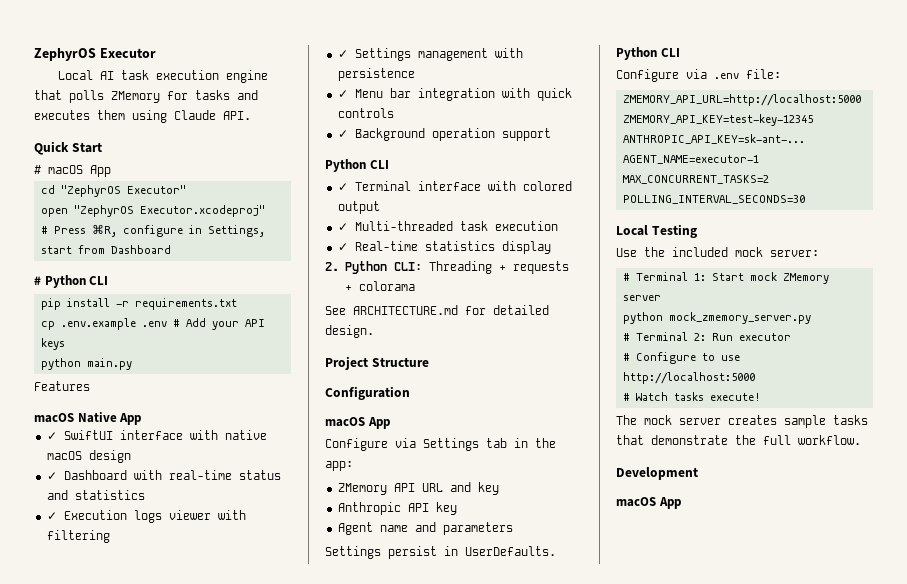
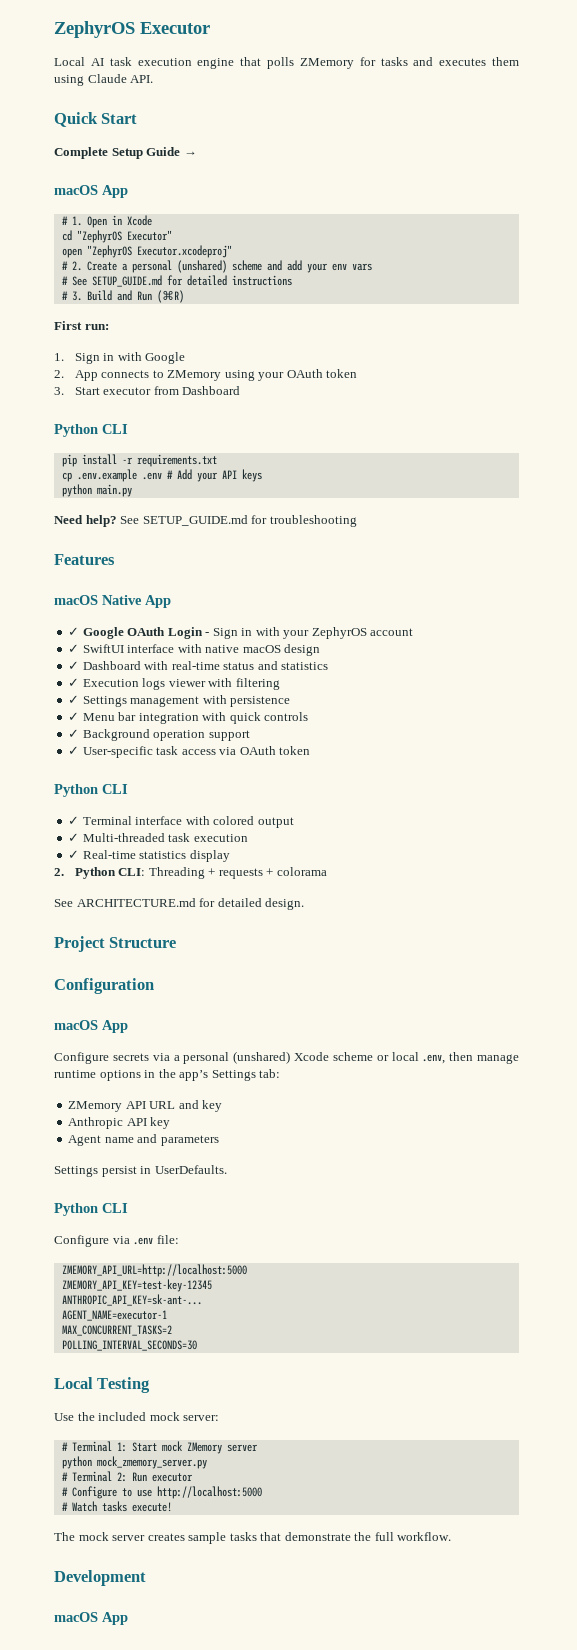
- # macOS App
+ Complete Setup Guide →
+ macOS App
+ # 1. Open in Xcode
- # Press ⌘R, configure in Settings, start from Dashboard
- # Python CLI
+ # 2. Create a personal (unshared) scheme and add your env vars
+ # See SETUP_GUIDE.md for detailed instructions
+ # 3. Build and Run (⌘R)
+ First run:
+ 1. Sign in with Google
+ 2. App connects to ZMemory using your OAuth token
+ 3. Start executor from Dashboard
+ Python CLI
+ Need help? See SETUP_GUIDE.md for troubleshooting
  Features
  macOS Native App
+ ✓ Google OAuth Login - Sign in with your ZephyrOS account
+ ✓ User-specific task access via OAuth token
- Configure via Settings tab in the app:
+ Configure secrets via a personal (unshared) Xcode scheme or local .env, then manage runtime options in the app’s Settings tab:

